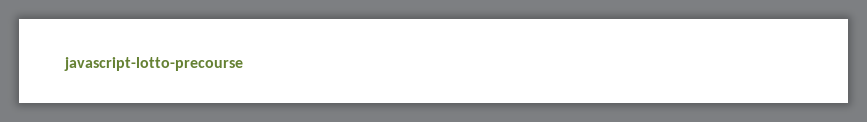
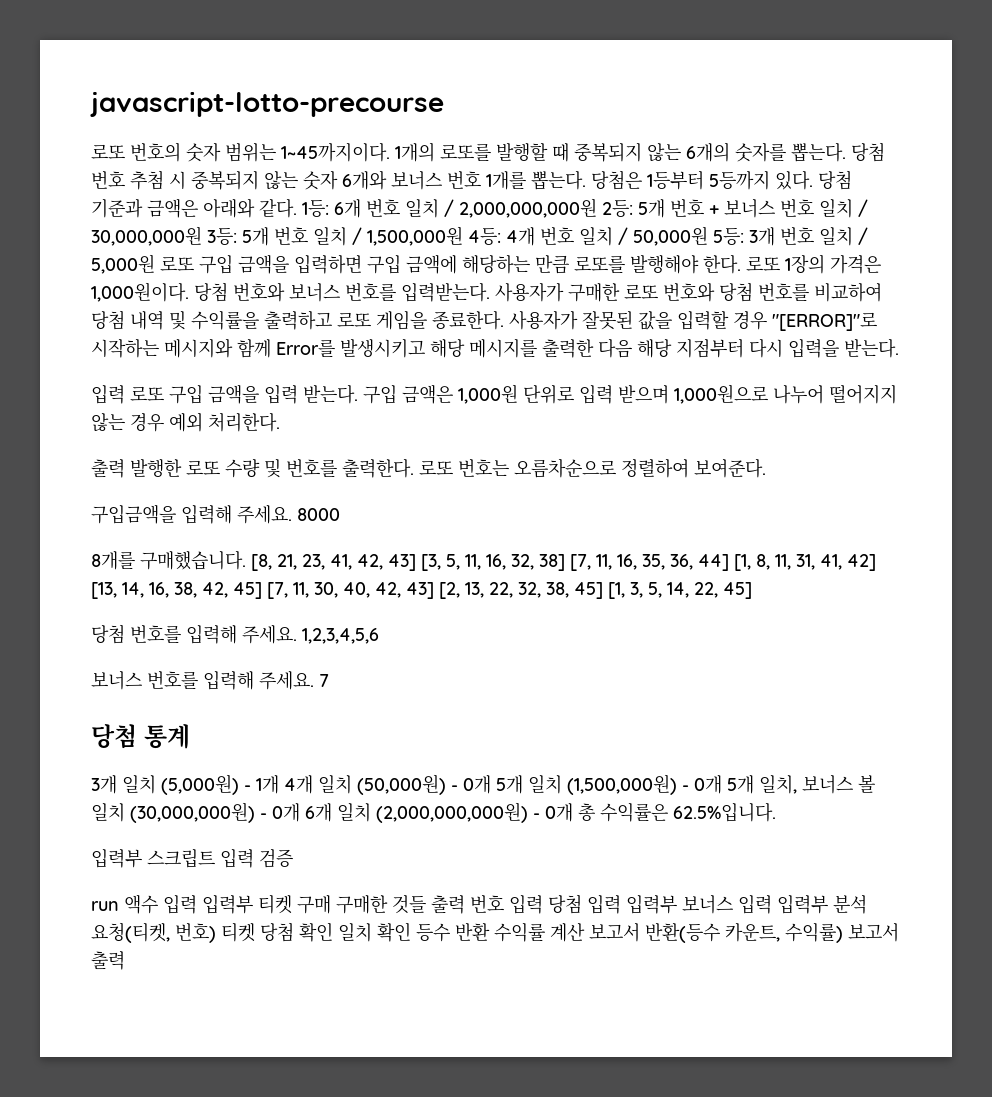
+ 로또 번호의 숫자 범위는 1~45까지이다. 1개의 로또를 발행할 때 중복되지 않는 6개의 숫자를 뽑는다. 당첨 번호 추첨 시 중복되지 않는 숫자 6개와 보너스 번호 1개를 뽑는다. 당첨은 1등부터 5등까지 있다. 당첨 기준과 금액은 아래와 같다. 1등: 6개 번호 일치 / 2,000,000,000원 2등: 5개 번호 + 보너스 번호 일치 / 30,000,000원 3등: 5개 번호 일치 / 1,500,000원 4등: 4개 번호 일치 / 50,000원 5등: 3개 번호 일치 / 5,000원 로또 구입 금액을 입력하면 구입 금액에 해당하는 만큼 로또를 발행해야 한다. 로또 1장의 가격은 1,000원이다. 당첨 번호와 보너스 번호를 입력받는다. 사용자가 구매한 로또 번호와 당첨 번호를 비교하여 당첨 내역 및 수익률을 출력하고 로또 게임을 종료한다. 사용자가 잘못된 값을 입력할 경우 "[ERROR]"로 시작하는 메시지와 함께 Error를 발생시키고 해당 메시지를 출력한 다음 해당 지점부터 다시 입력을 받는다.
+ 입력 로또 구입 금액을 입력 받는다. 구입 금액은 1,000원 단위로 입력 받으며 1,000원으로 나누어 떨어지지 않는 경우 예외 처리한다.
+ 출력 발행한 로또 수량 및 번호를 출력한다. 로또 번호는 오름차순으로 정렬하여 보여준다.
+ 구입금액을 입력해 주세요. 8000
+ 8개를 구매했습니다. [8, 21, 23, 41, 42, 43] [3, 5, 11, 16, 32, 38] [7, 11, 16, 35, 36, 44] [1, 8, 11, 31, 41, 42] [13, 14, 16, 38, 42, 45] [7, 11, 30, 40, 42, 43] [2, 13, 22, 32, 38, 45] [1, 3, 5, 14, 22, 45]
+ 당첨 번호를 입력해 주세요. 1,2,3,4,5,6
+ 보너스 번호를 입력해 주세요. 7
+ 당첨 통계
+ 3개 일치 (5,000원) - 1개 4개 일치 (50,000원) - 0개 5개 일치 (1,500,000원) - 0개 5개 일치, 보너스 볼 일치 (30,000,000원) - 0개 6개 일치 (2,000,000,000원) - 0개 총 수익률은 62.5%입니다.
+ 입력부 스크립트 입력 검증
+ run 액수 입력 입력부 티켓 구매 구매한 것들 출력 번호 입력 당첨 입력 입력부 보너스 입력 입력부 분석 요청(티켓, 번호) 티켓 당첨 확인 일치 확인 등수 반환 수익률 계산 보고서 반환(등수 카운트, 수익률) 보고서 출력

